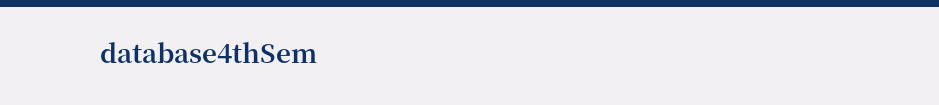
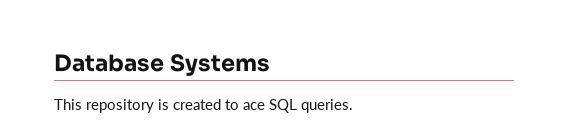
- database4thSem
+ Database Systems
+ This repository is created to ace SQL queries.

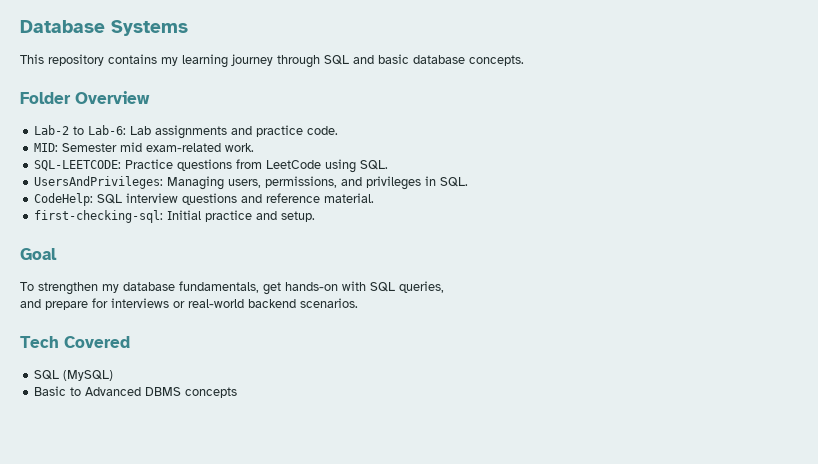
- This repository is created to ace SQL queries.
+ This repository contains my learning journey through SQL and basic database concepts.
+ Folder Overview
+ Lab-2 to Lab-6: Lab assignments and practice code.
+ MID: Semester mid exam-related work.
+ SQL-LEETCODE: Practice questions from LeetCode using SQL.
+ UsersAndPrivileges: Managing users, permissions, and privileges in SQL.
+ CodeHelp: SQL interview questions and reference material.
+ first-checking-sql: Initial practice and setup.
+ Goal
+ To strengthen my database fundamentals, get hands-on with SQL queries,
+ and prepare for interviews or real-world backend scenarios.
+ Tech Covered
+ SQL (MySQL)
+ Basic to Advanced DBMS concepts

